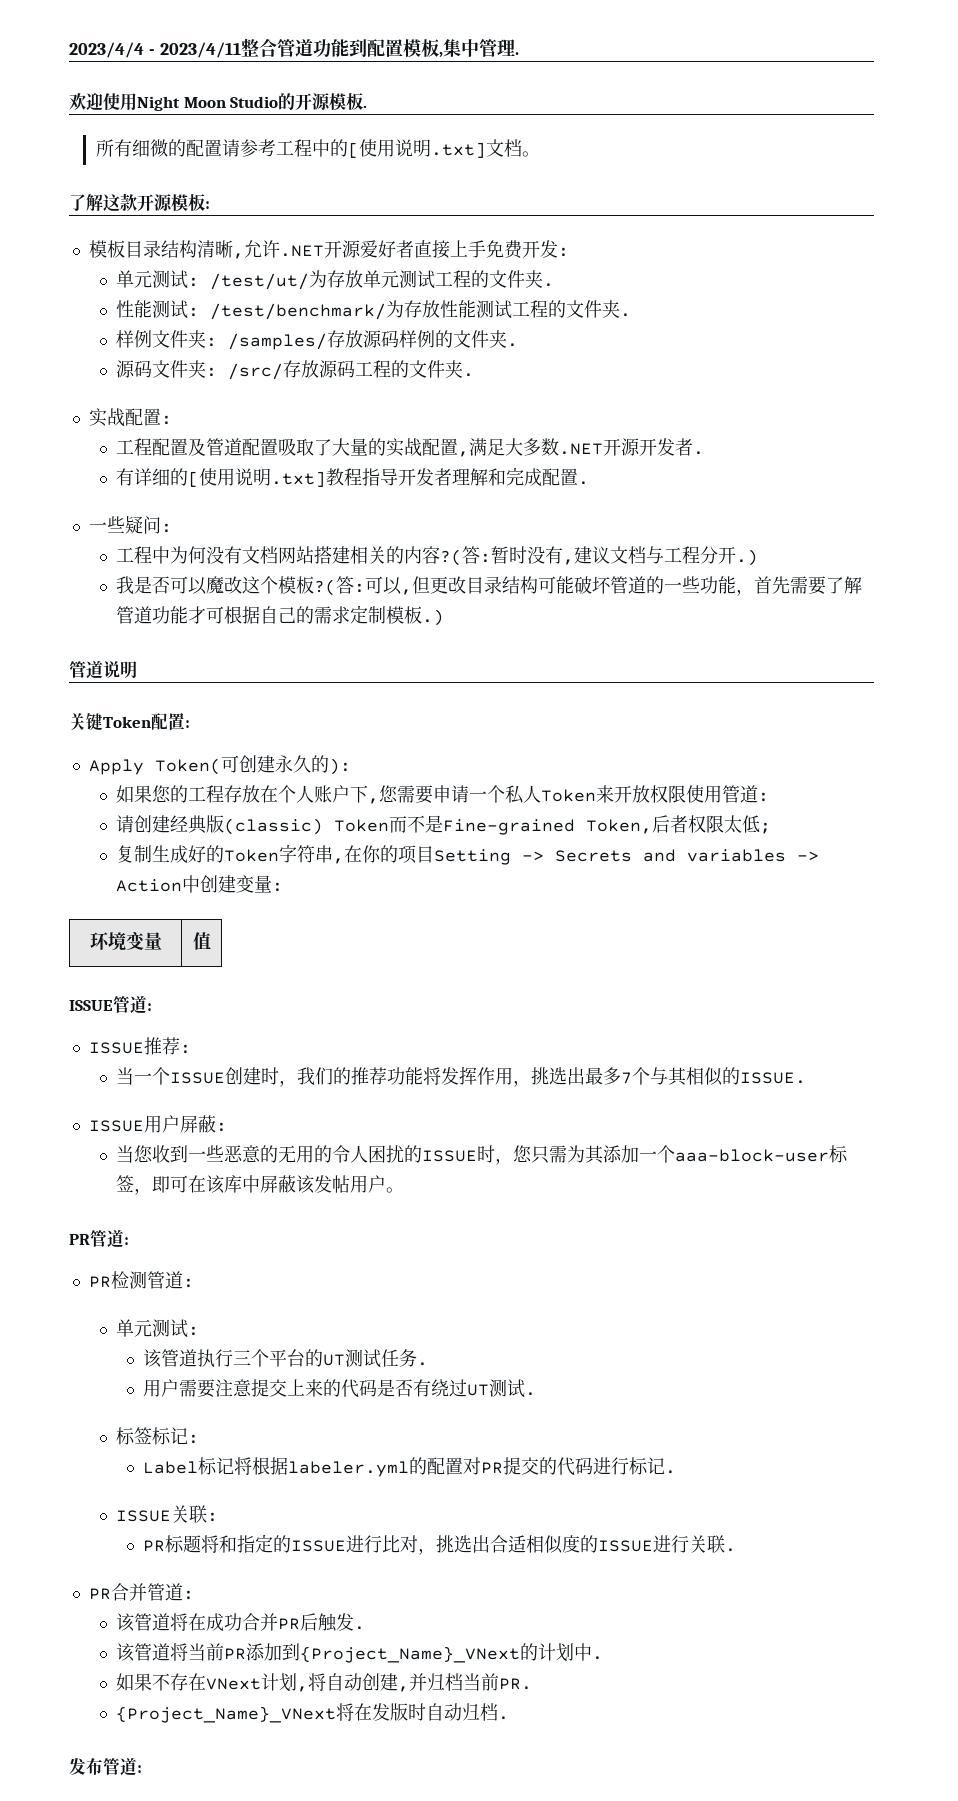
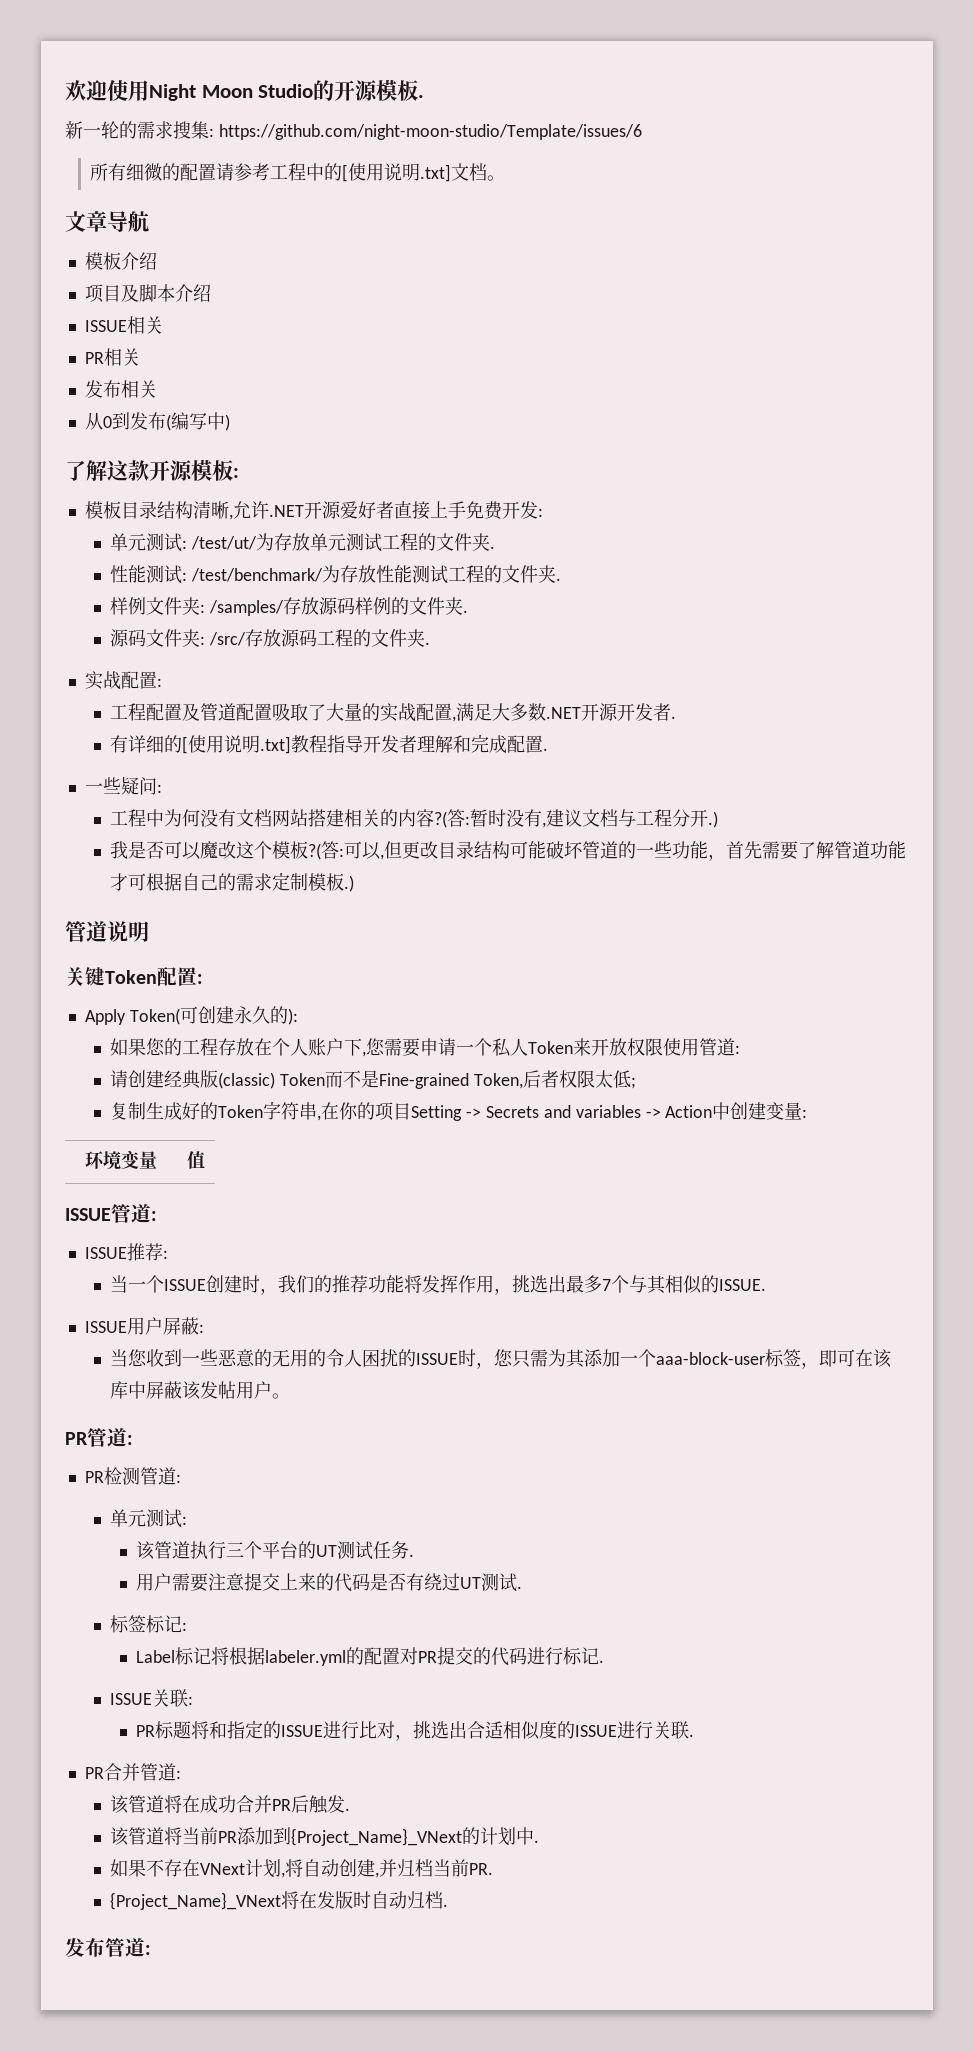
- 2023/4/4 - 2023/4/11整合管道功能到配置模板,集中管理.
+ 新一轮的需求搜集: https://github.com/night-moon-studio/Template/issues/6
+ 文章导航
+ 模板介绍
+ 项目及脚本介绍
+ ISSUE相关
+ PR相关
+ 发布相关
+ 从0到发布(编写中)

